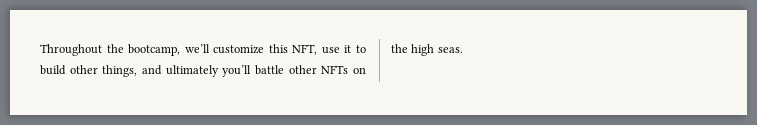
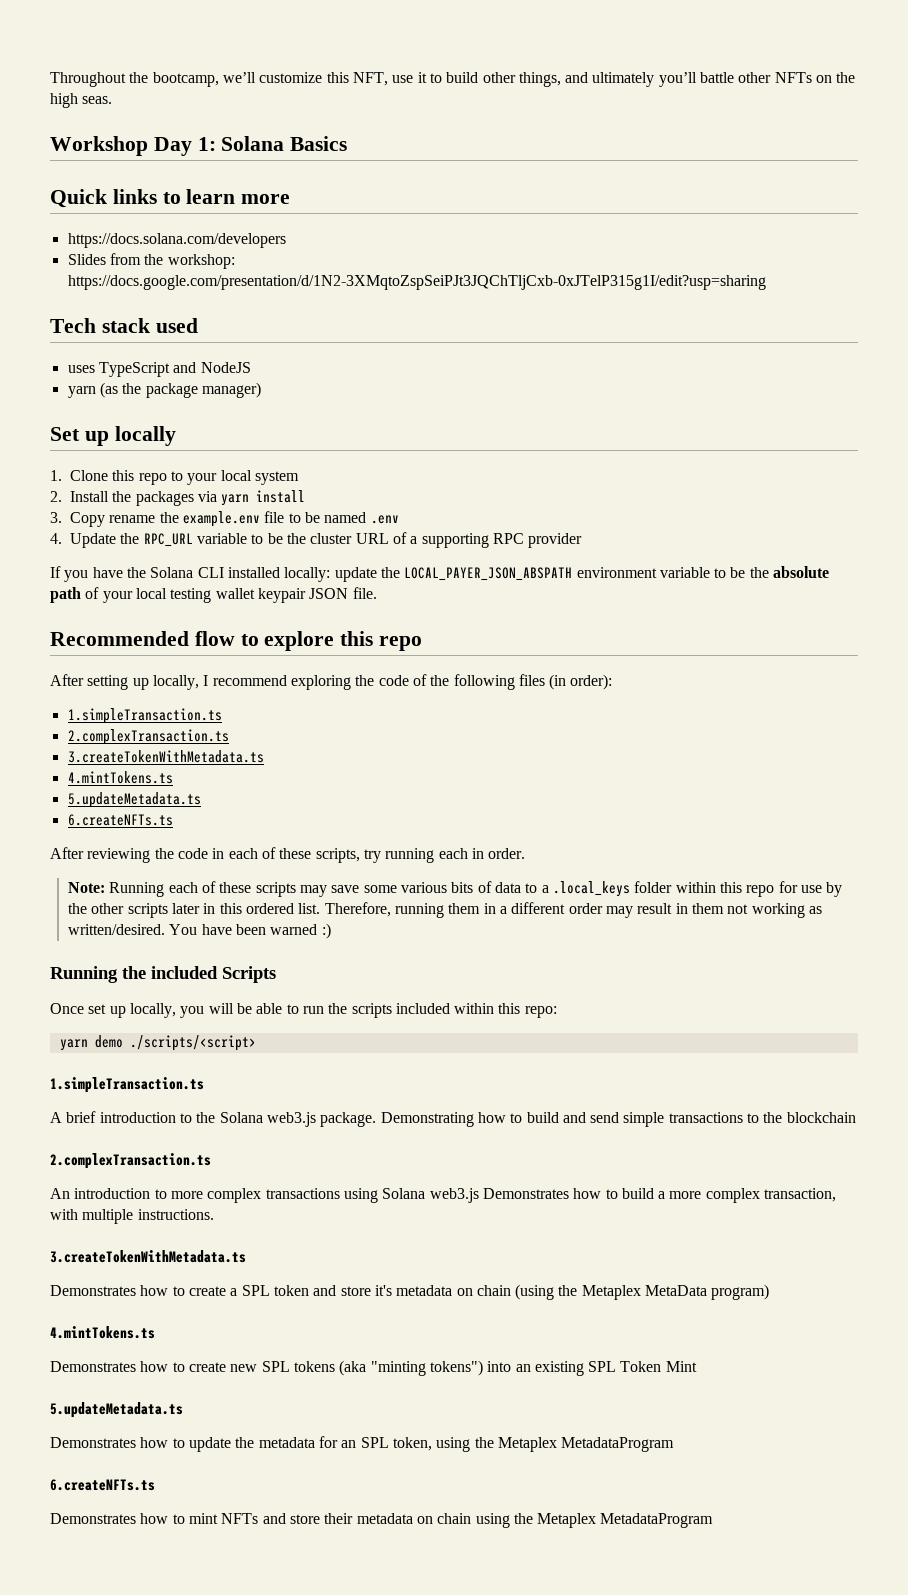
+ Workshop Day 1: Solana Basics
+ Quick links to learn more
+ https://docs.solana.com/developers
+ Slides from the workshop: https://docs.google.com/presentation/d/1N2-3XMqtoZspSeiPJt3JQChTljCxb-0xJTelP315g1I/edit?usp=sharing
+ Tech stack used
+ uses TypeScript and NodeJS
+ yarn (as the package manager)
+ Set up locally
+ 1. Clone this repo to your local system
+ 2. Install the packages via yarn install
+ 3. Copy rename the example.env file to be named .env
+ 4. Update the RPC_URL variable to be the cluster URL of a supporting RPC provider
+ If you have the Solana CLI installed locally: update the LOCAL_PAYER_JSON_ABSPATH environment variable to be the absolute path of your local testing wallet keypair JSON file.
+ Recommended flow to explore this repo
+ After setting up locally, I recommend exploring the code of the following files (in order):
+ 1.simpleTransaction.ts
+ 2.complexTransaction.ts
+ 3.createTokenWithMetadata.ts
+ 4.mintTokens.ts
+ 5.updateMetadata.ts
+ 6.createNFTs.ts
+ After reviewing the code in each of these scripts, try running each in order.
+ Note: Running each of these scripts may save some various bits of data to a .local_keys folder within this repo for use by the other scripts later in this ordered list. Therefore, running them in a different order may result in them not working as written/desired. You have been warned :)
+ Running the included Scripts
+ Once set up locally, you will be able to run the scripts included within this repo:
+ yarn demo ./scripts/<script>
+ 1.simpleTransaction.ts
+ A brief introduction to the Solana web3.js package. Demonstrating how to build and send simple transactions to the blockchain
+ 2.complexTransaction.ts
+ An introduction to more complex transactions using Solana web3.js Demonstrates how to build a more complex transaction, with multiple instructions.
+ 3.createTokenWithMetadata.ts
+ Demonstrates how to create a SPL token and store it's metadata on chain (using the Metaplex MetaData program)
+ 4.mintTokens.ts
+ Demonstrates how to create new SPL tokens (aka "minting tokens") into an existing SPL Token Mint
+ 5.updateMetadata.ts
+ Demonstrates how to update the metadata for an SPL token, using the Metaplex MetadataProgram
+ 6.createNFTs.ts
+ Demonstrates how to mint NFTs and store their metadata on chain using the Metaplex MetadataProgram

